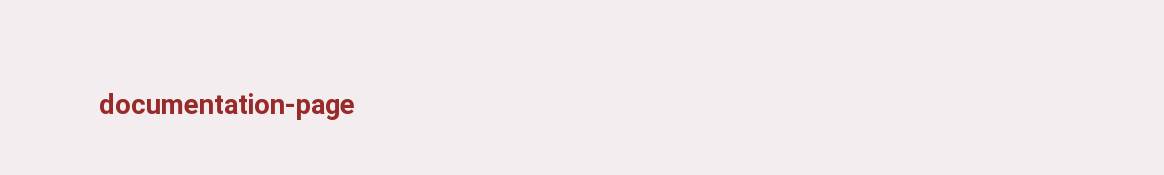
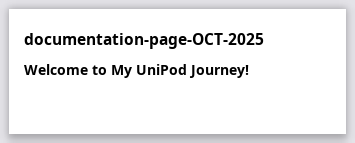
- documentation-page
+ documentation-page-OCT-2025
+ Welcome to My UniPod Journey!

